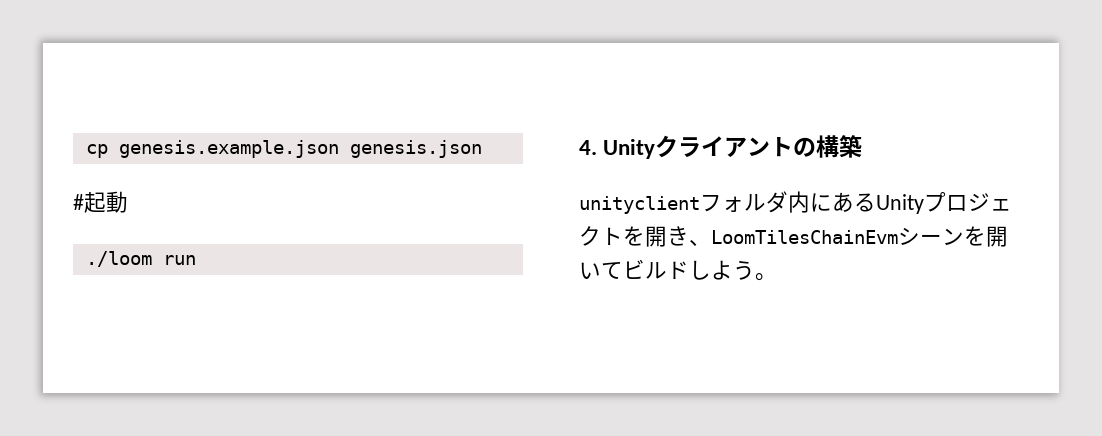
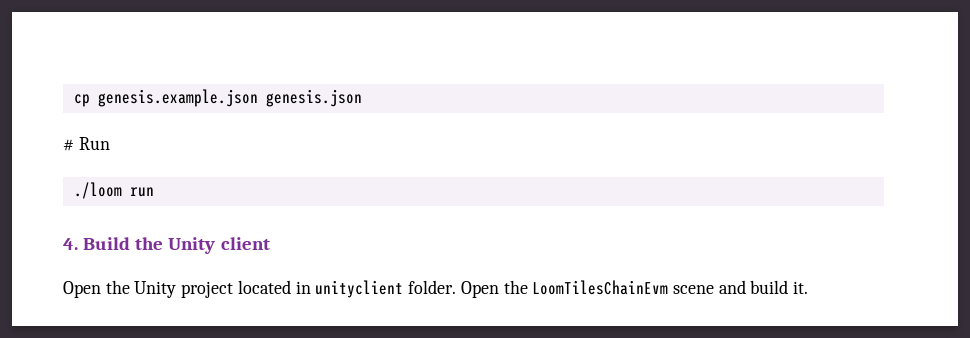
- #起動
+ # Run
- 4. Unityクライアントの構築
- unityclientフォルダ内にあるUnityプロジェクトを開き、LoomTilesChainEvmシーンを開いてビルドしよう。
+ 4. Build the Unity client
+ Open the Unity project located in unityclient folder. Open the LoomTilesChainEvm scene and build it.

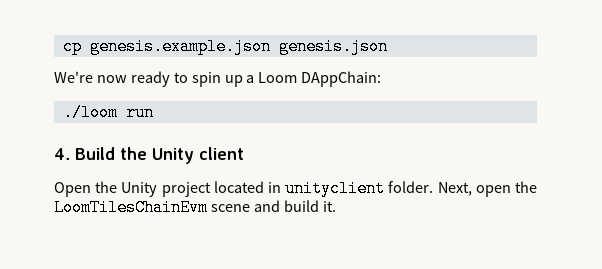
- # Run
+ We're now ready to spin up a Loom DAppChain:
- Open the LoomTilesChainEvm scene and build it.
+ Next, open the LoomTilesChainEvm scene and build it.

